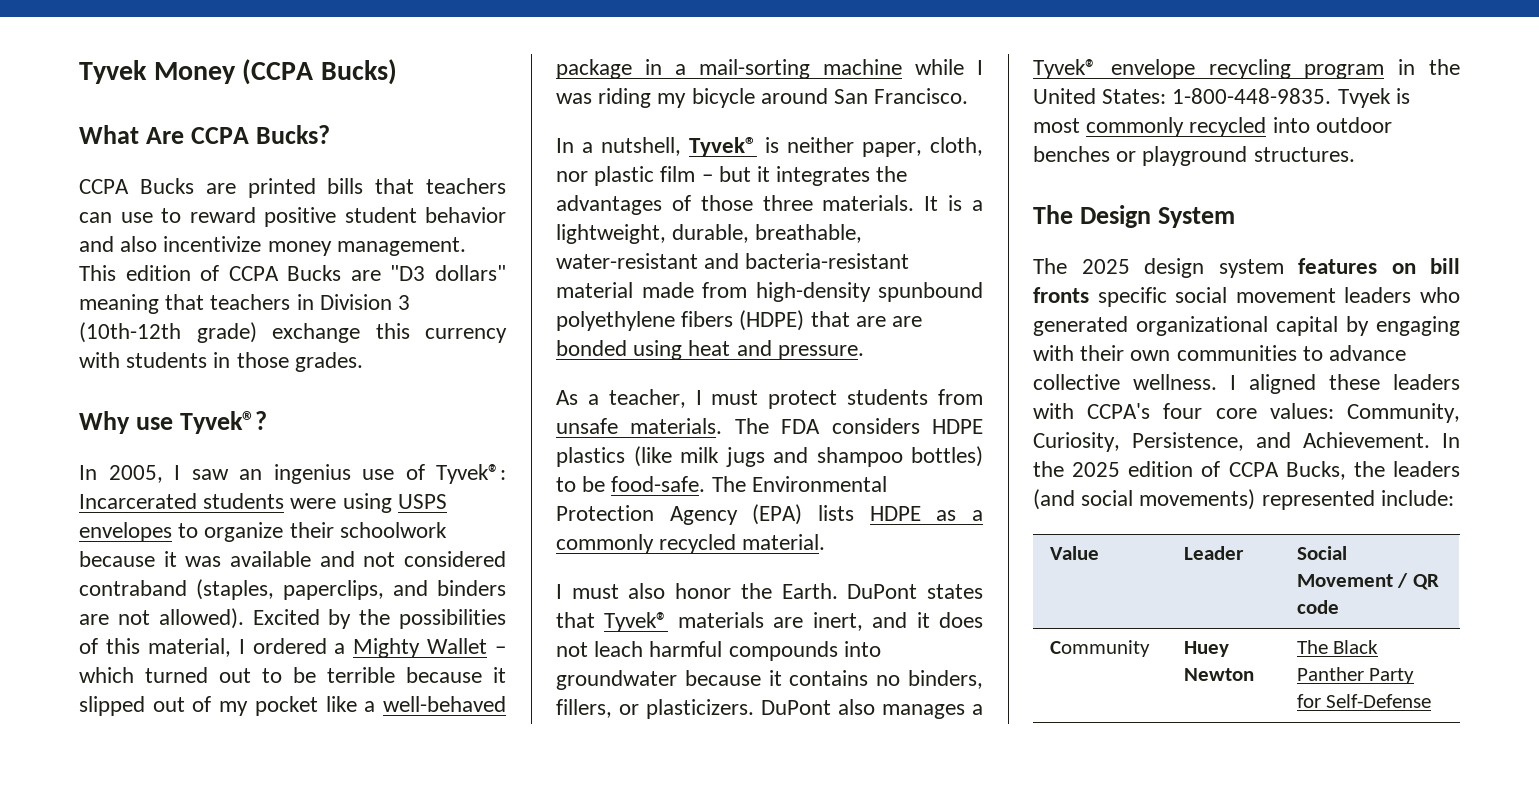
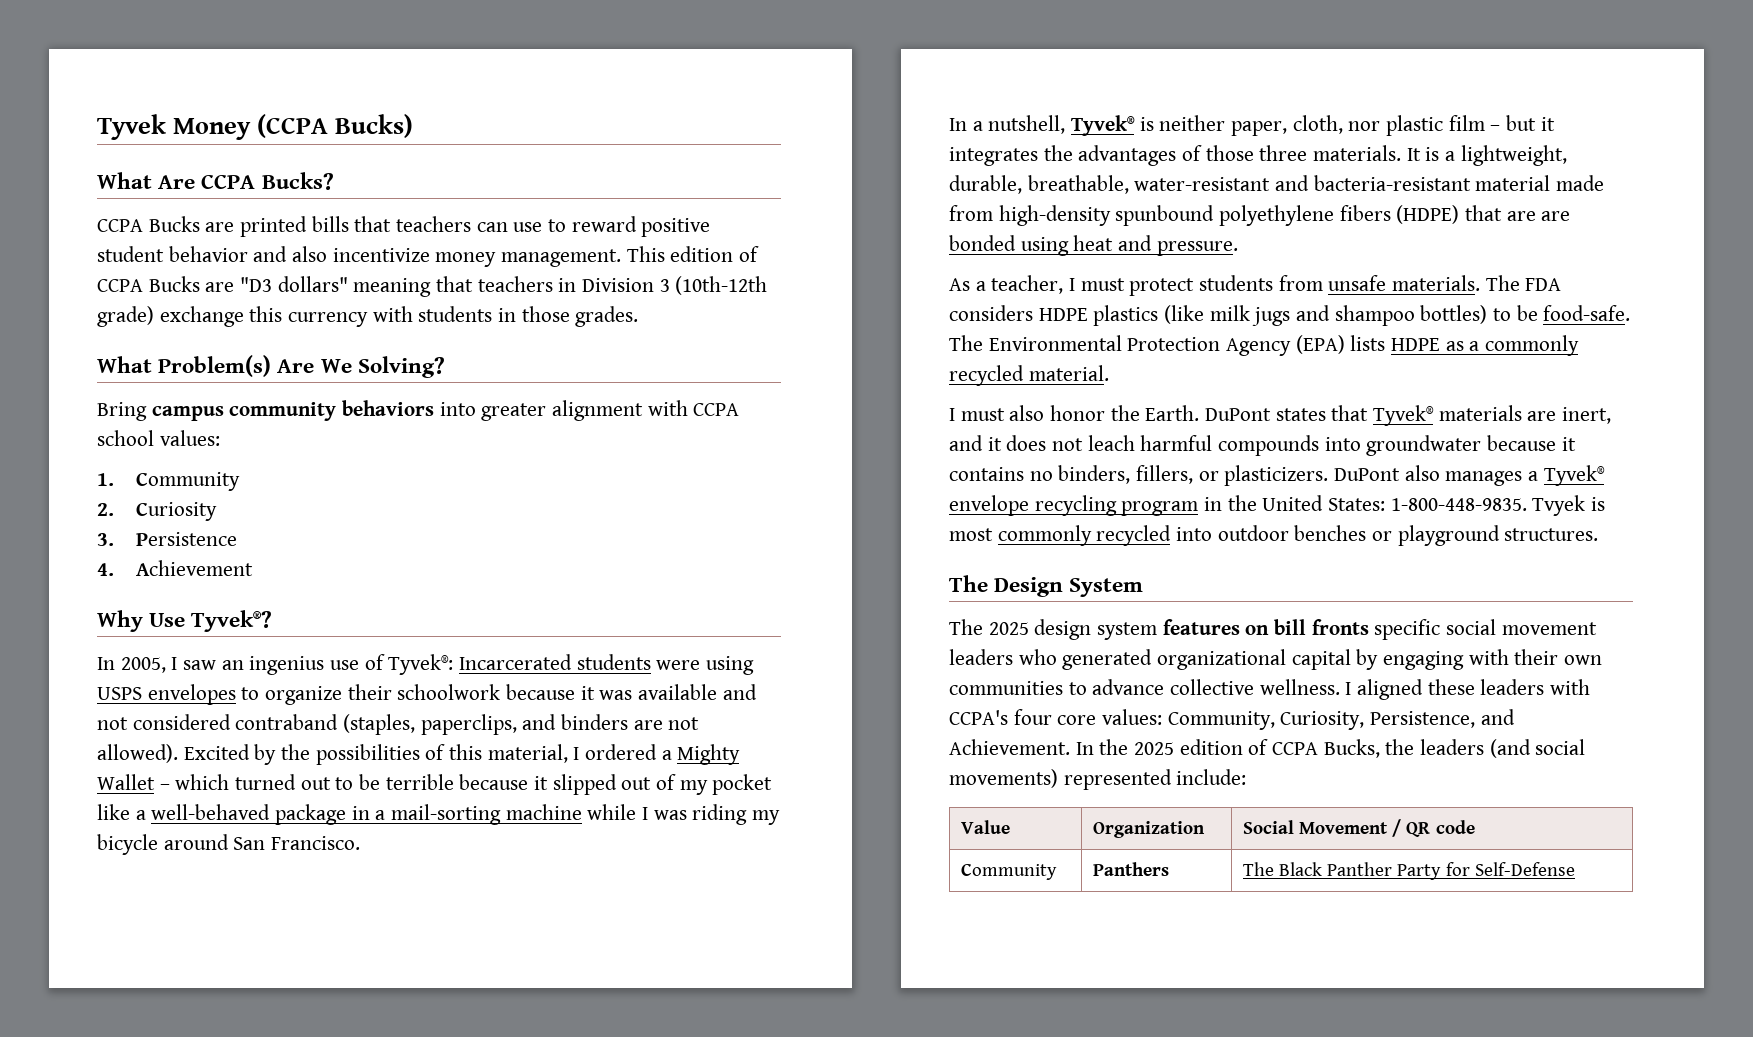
+ What Problem(s) Are We Solving?
+ Bring campus community behaviors into greater alignment with CCPA school values:
+ 1. Community
+ 2. Curiosity
+ 3. Persistence
+ 4. Achievement
- Why use Tyvek®?
+ Why Use Tyvek®?
- Value | Leader | Social Movement / QR code
+ Value | Organization | Social Movement / QR code
- Community | Huey Newton | The Black Panther Party for Self-Defense
+ Community | Panthers | The Black Panther Party for Self-Defense

